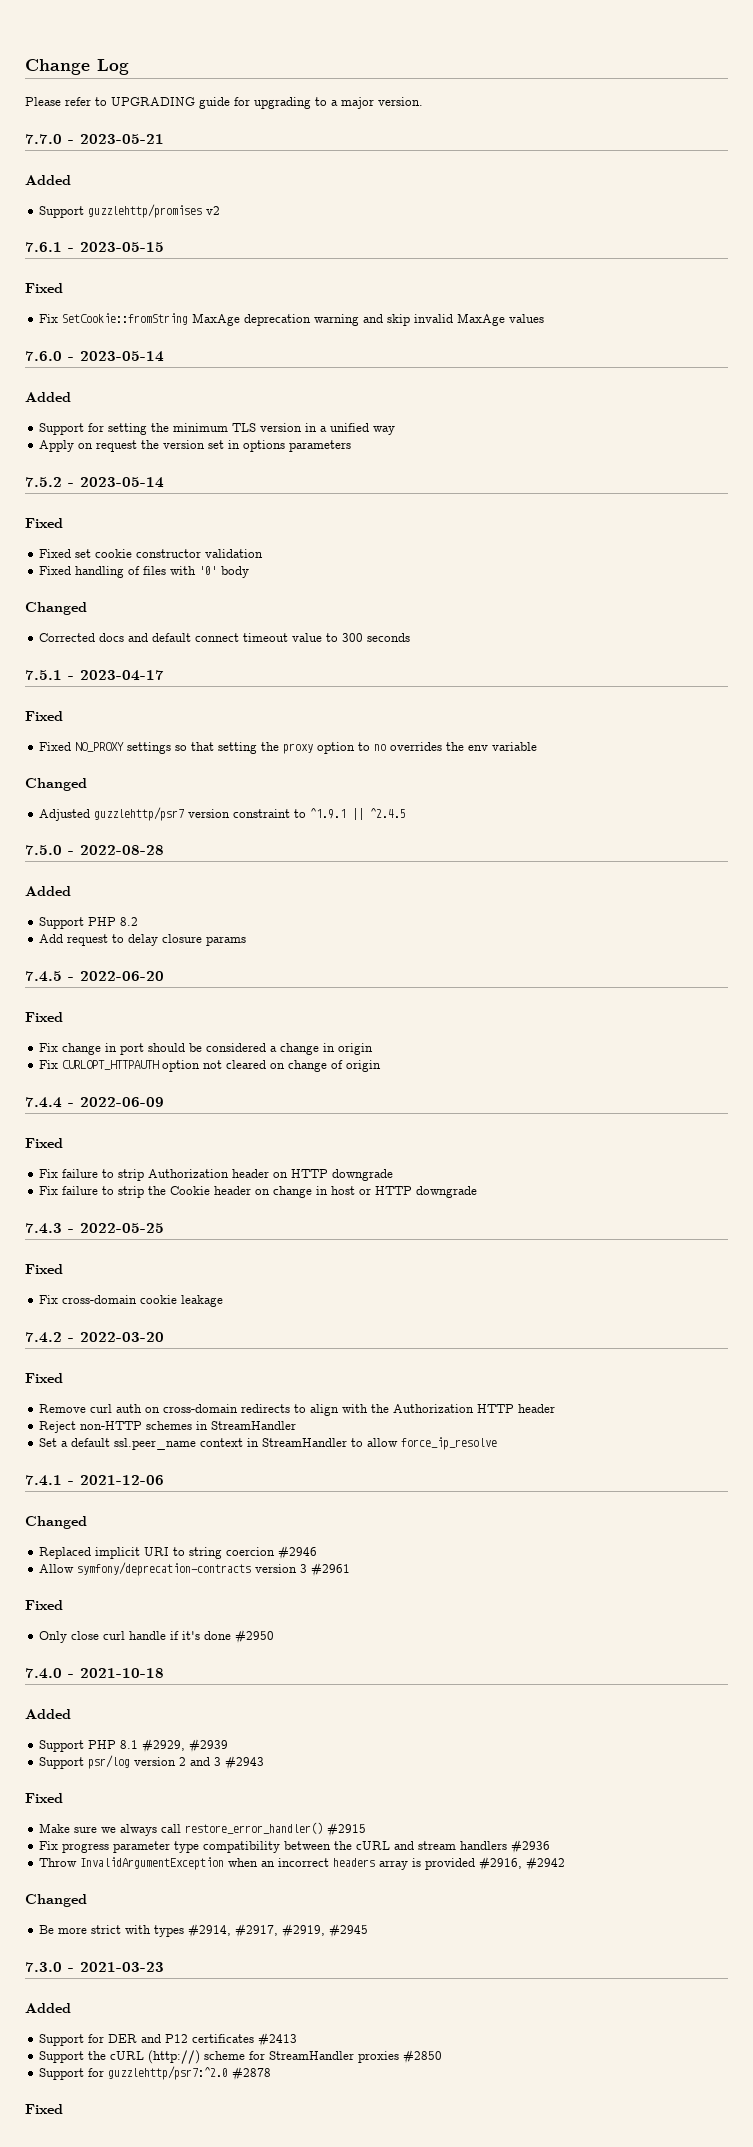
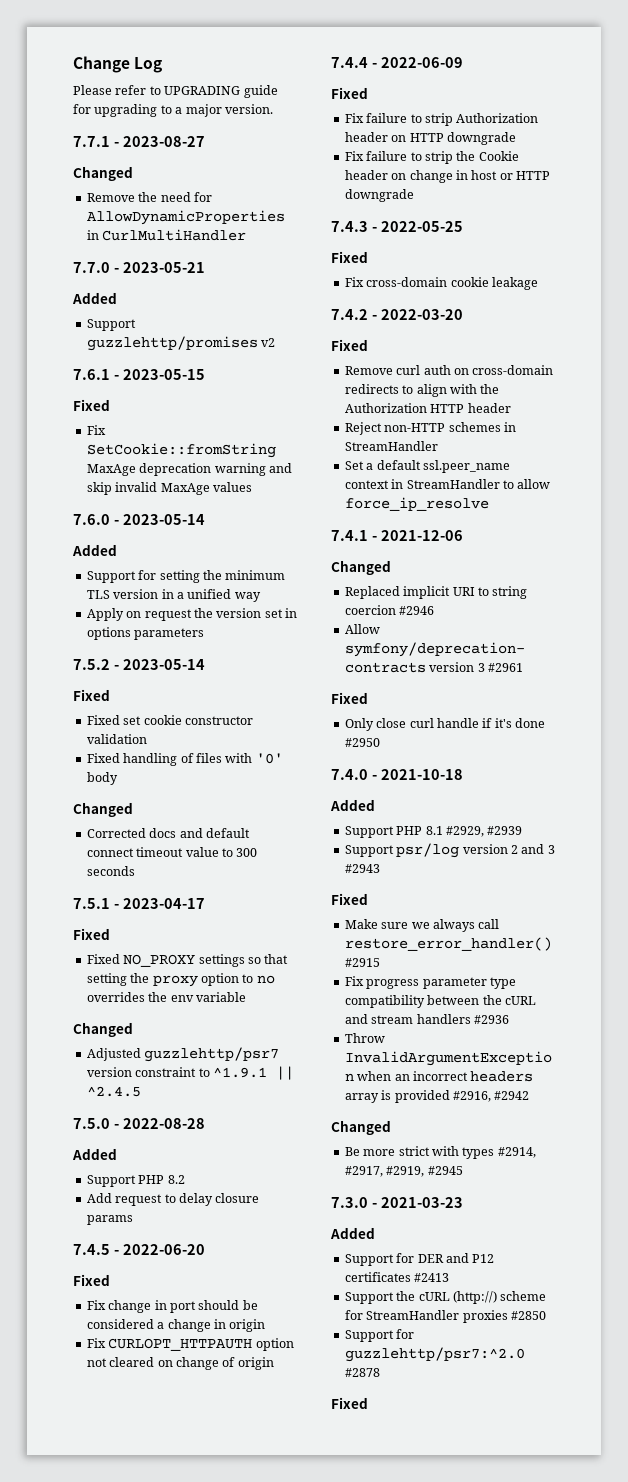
+ 7.7.1 - 2023-08-27
+ Changed
+ Remove the need for AllowDynamicProperties in CurlMultiHandler

